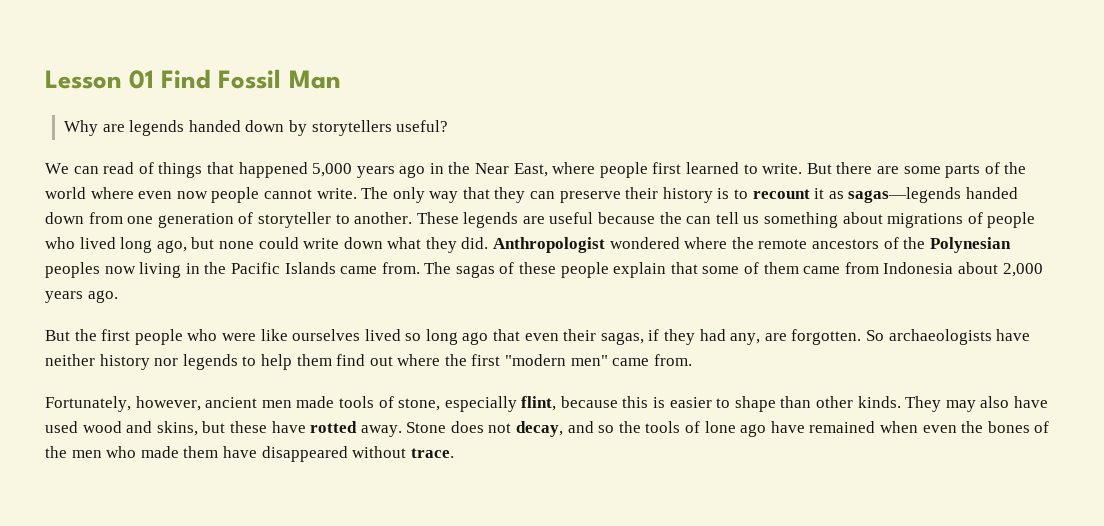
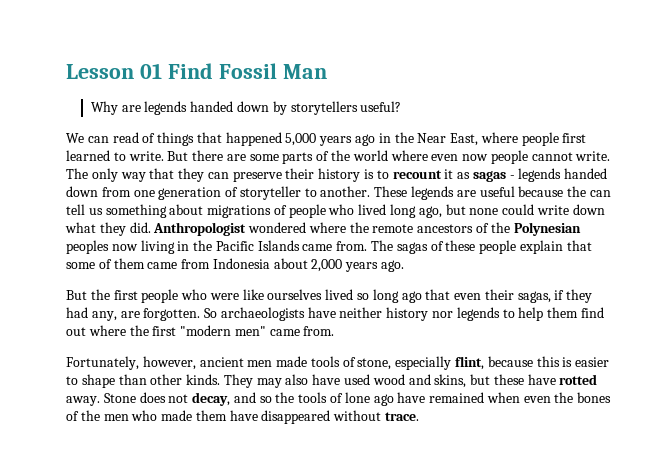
- The only way that they can preserve their history is to recount it as sagas—legends handed down from one generation of storyteller to another.
+ The only way that they can preserve their history is to recount it as sagas - legends handed down from one generation of storyteller to another.

